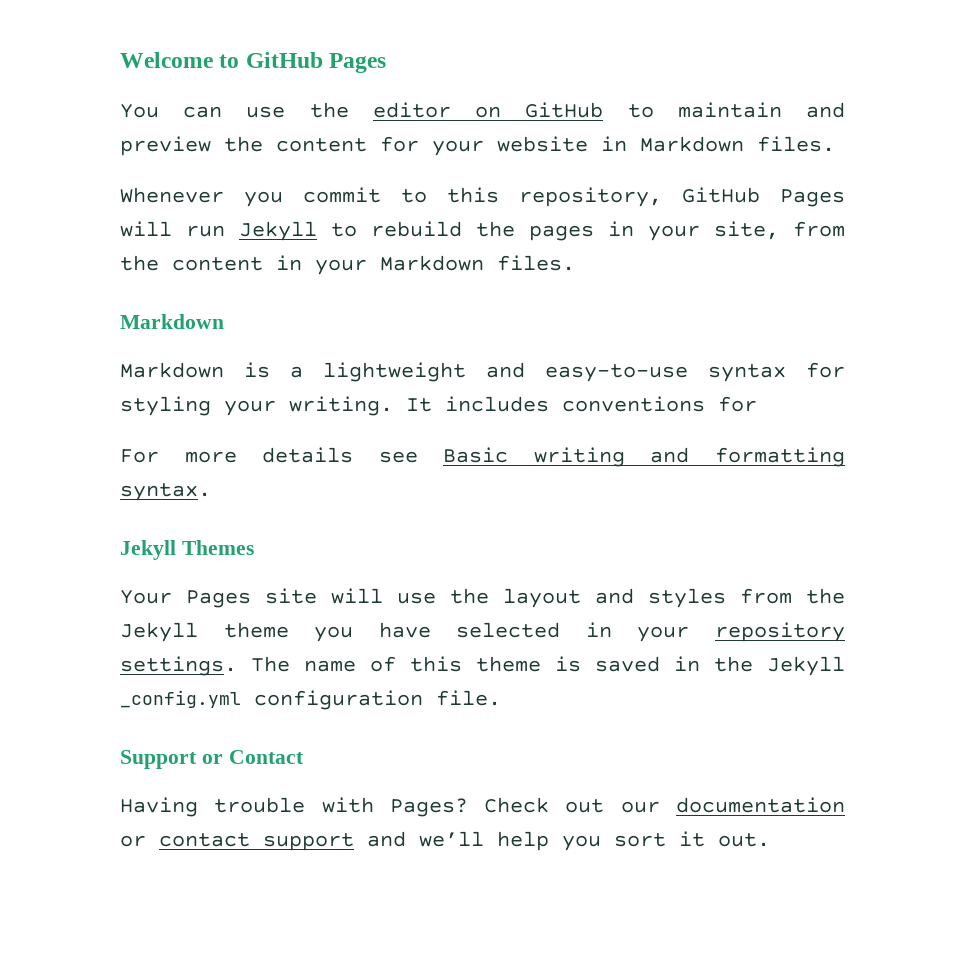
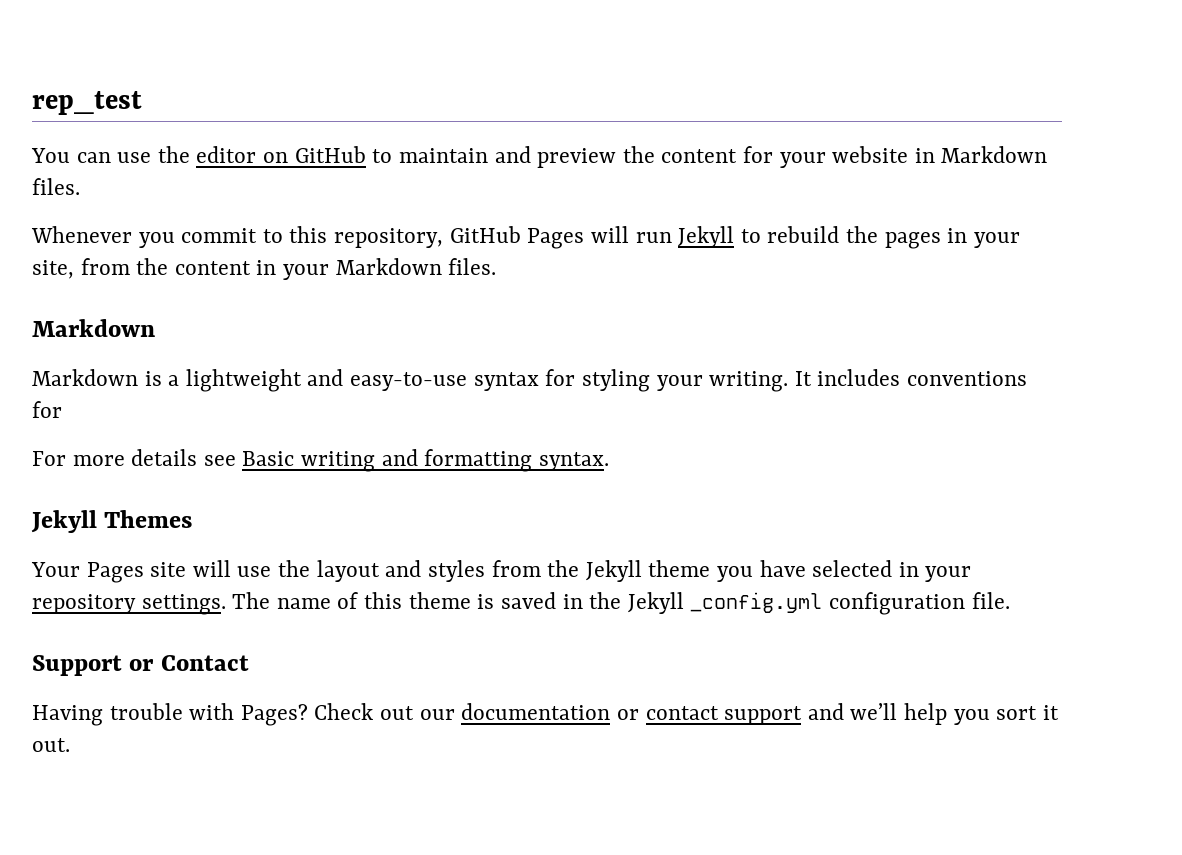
- Welcome to GitHub Pages
+ rep_test

